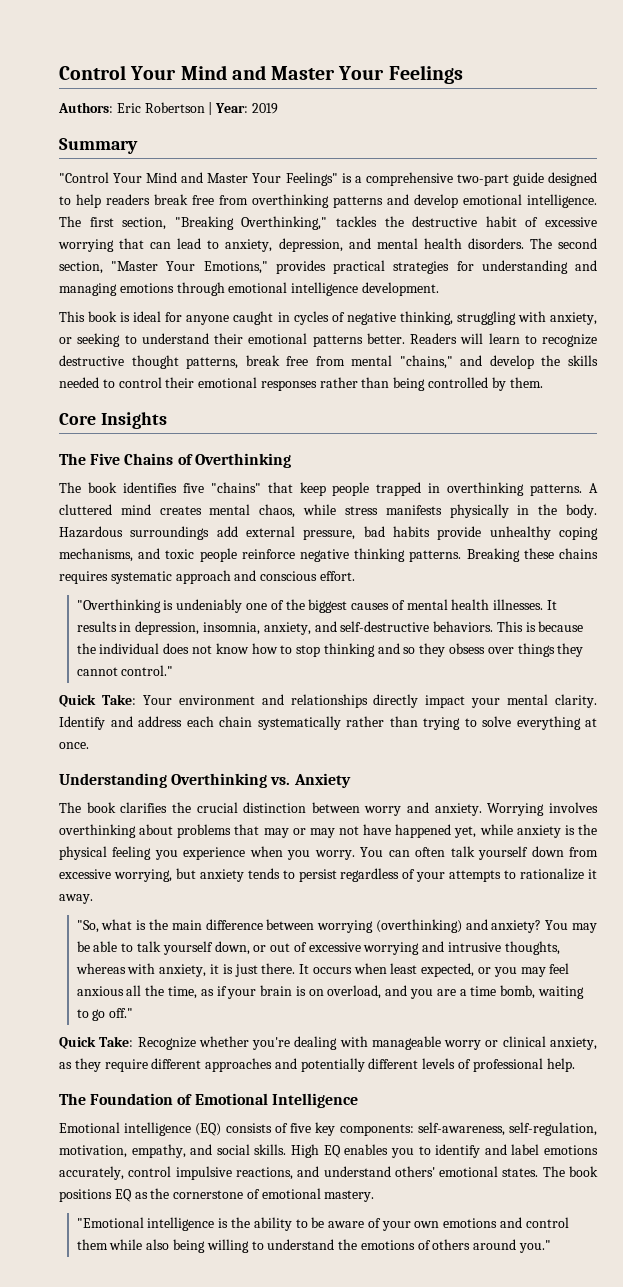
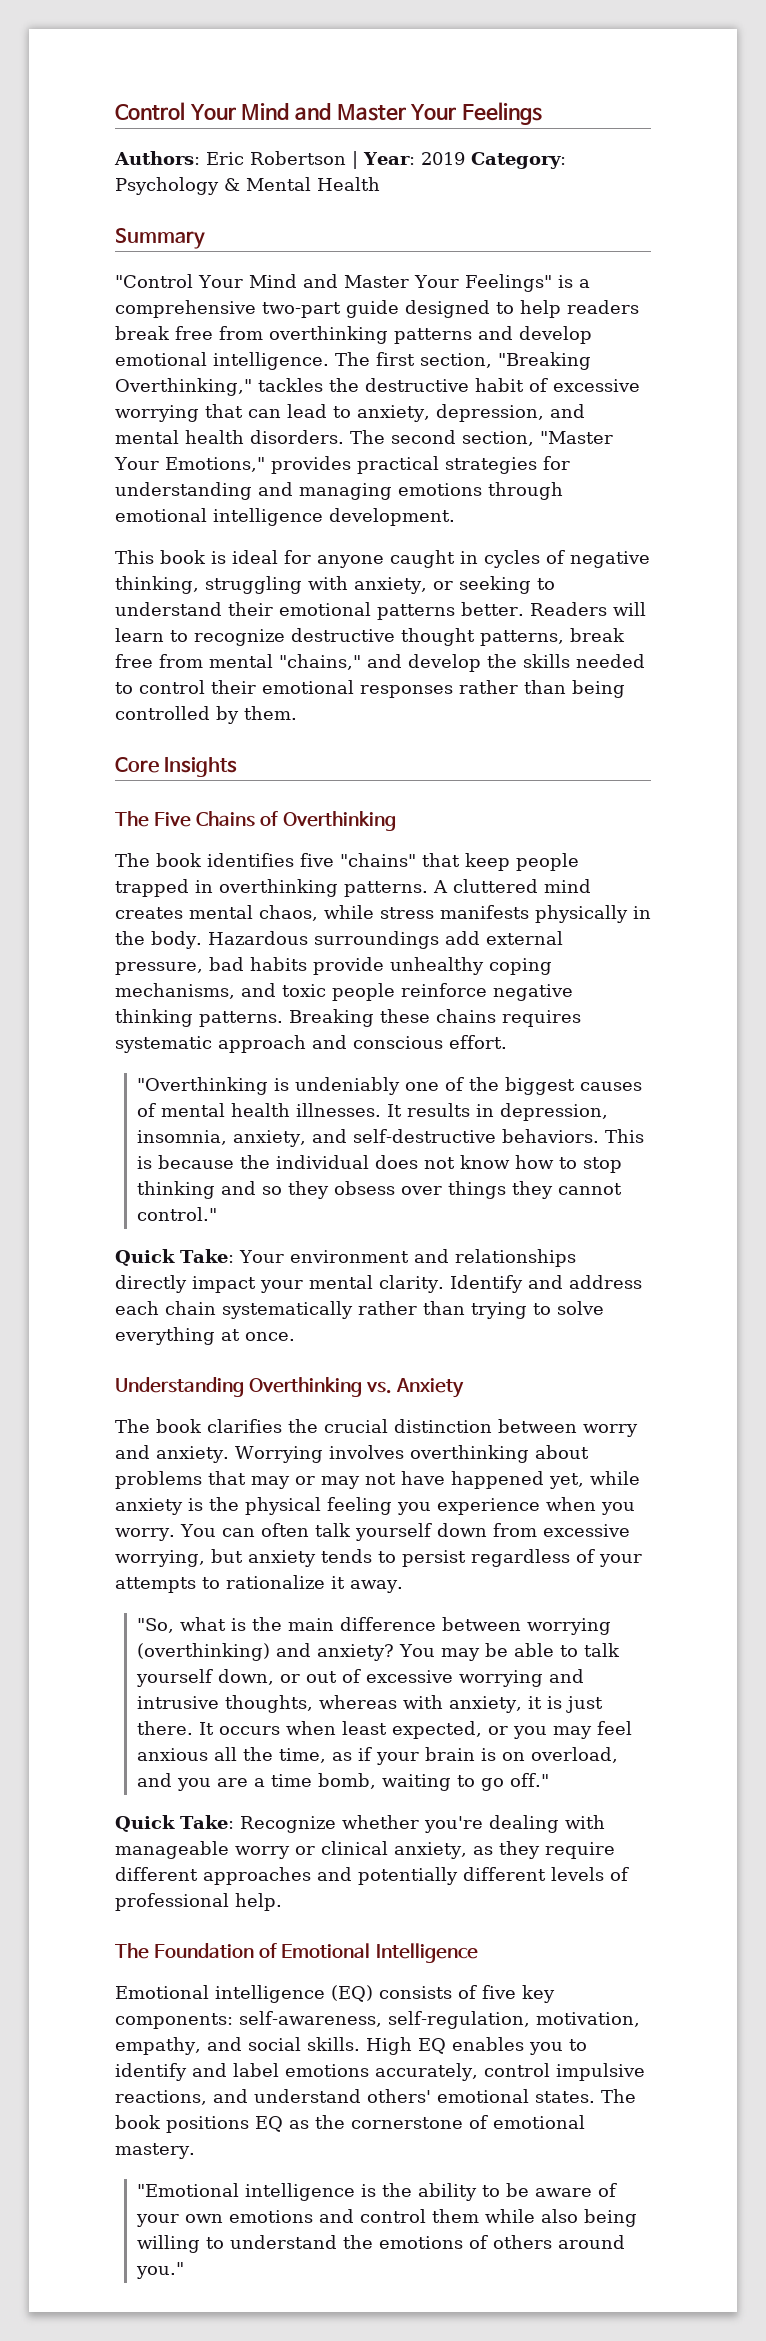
- Authors: Eric Robertson | Year: 2019
+ Authors: Eric Robertson | Year: 2019 Category: Psychology & Mental Health

